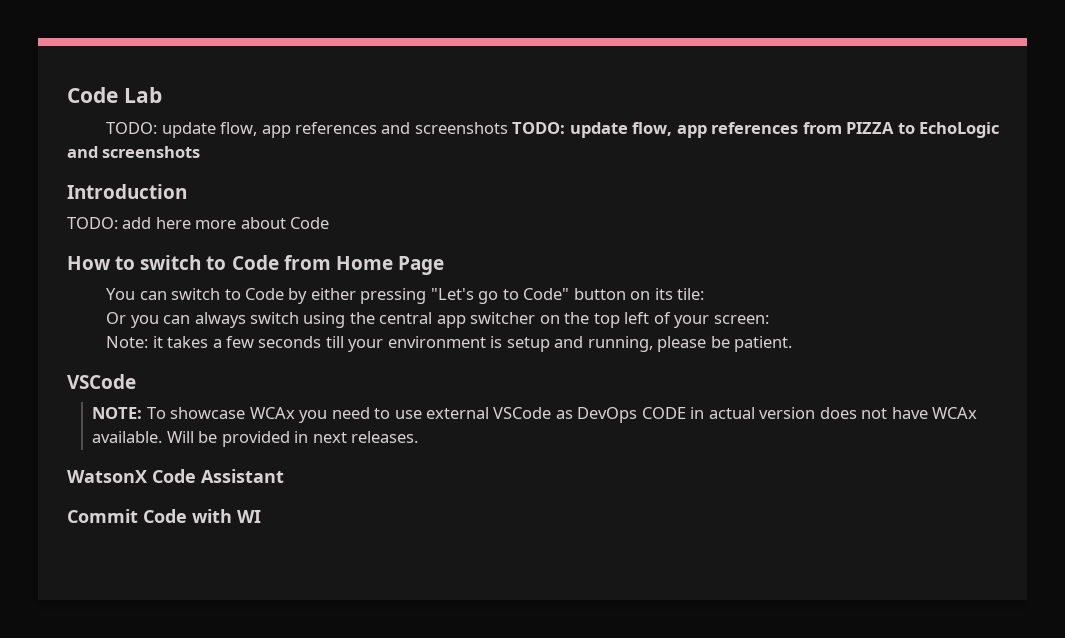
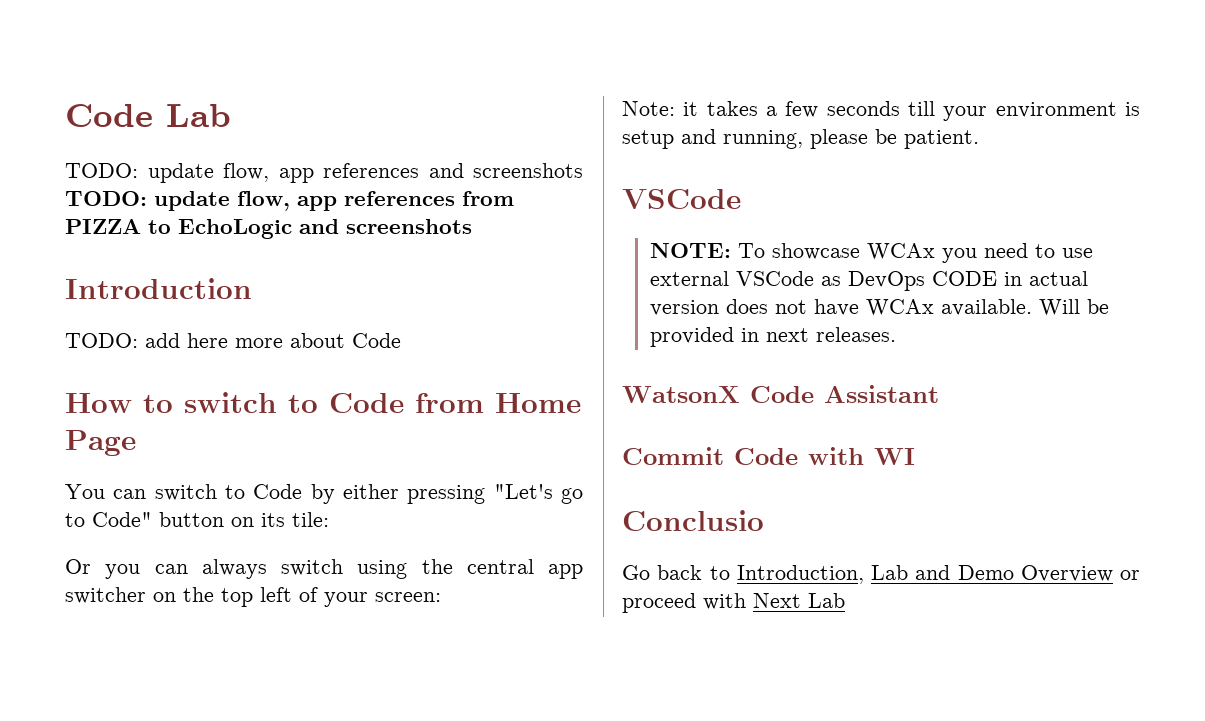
+ Conclusio
+ Go back to Introduction, Lab and Demo Overview or proceed with Next Lab

